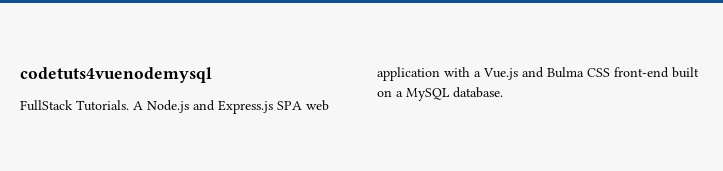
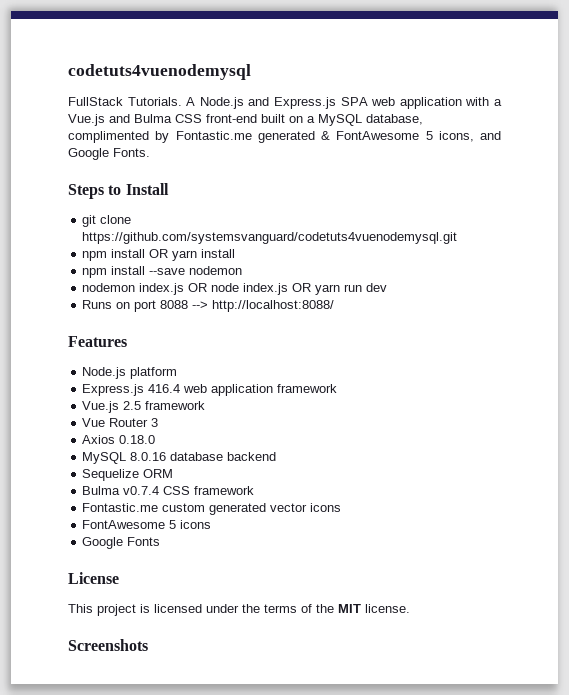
- A Node.js and Express.js SPA web application with a Vue.js and Bulma CSS front-end built on a MySQL database.
+ A Node.js and Express.js SPA web application with a Vue.js and Bulma CSS front-end built on a MySQL database, complimented by Fontastic.me generated & FontAwesome 5 icons, and Google Fonts.
+ Steps to Install
+ git clone https://github.com/systemsvanguard/codetuts4vuenodemysql.git
+ npm install OR yarn install
+ npm install --save nodemon
+ nodemon index.js OR node index.js OR yarn run dev
+ Runs on port 8088 --> http://localhost:8088/
+ Features
+ Node.js platform
+ Express.js 416.4 web application framework
+ Vue.js 2.5 framework
+ Vue Router 3
+ Axios 0.18.0
+ MySQL 8.0.16 database backend
+ Sequelize ORM
+ Bulma v0.7.4 CSS framework
+ Fontastic.me custom generated vector icons
+ FontAwesome 5 icons
+ Google Fonts
+ License
+ This project is licensed under the terms of the MIT license.
+ Screenshots

